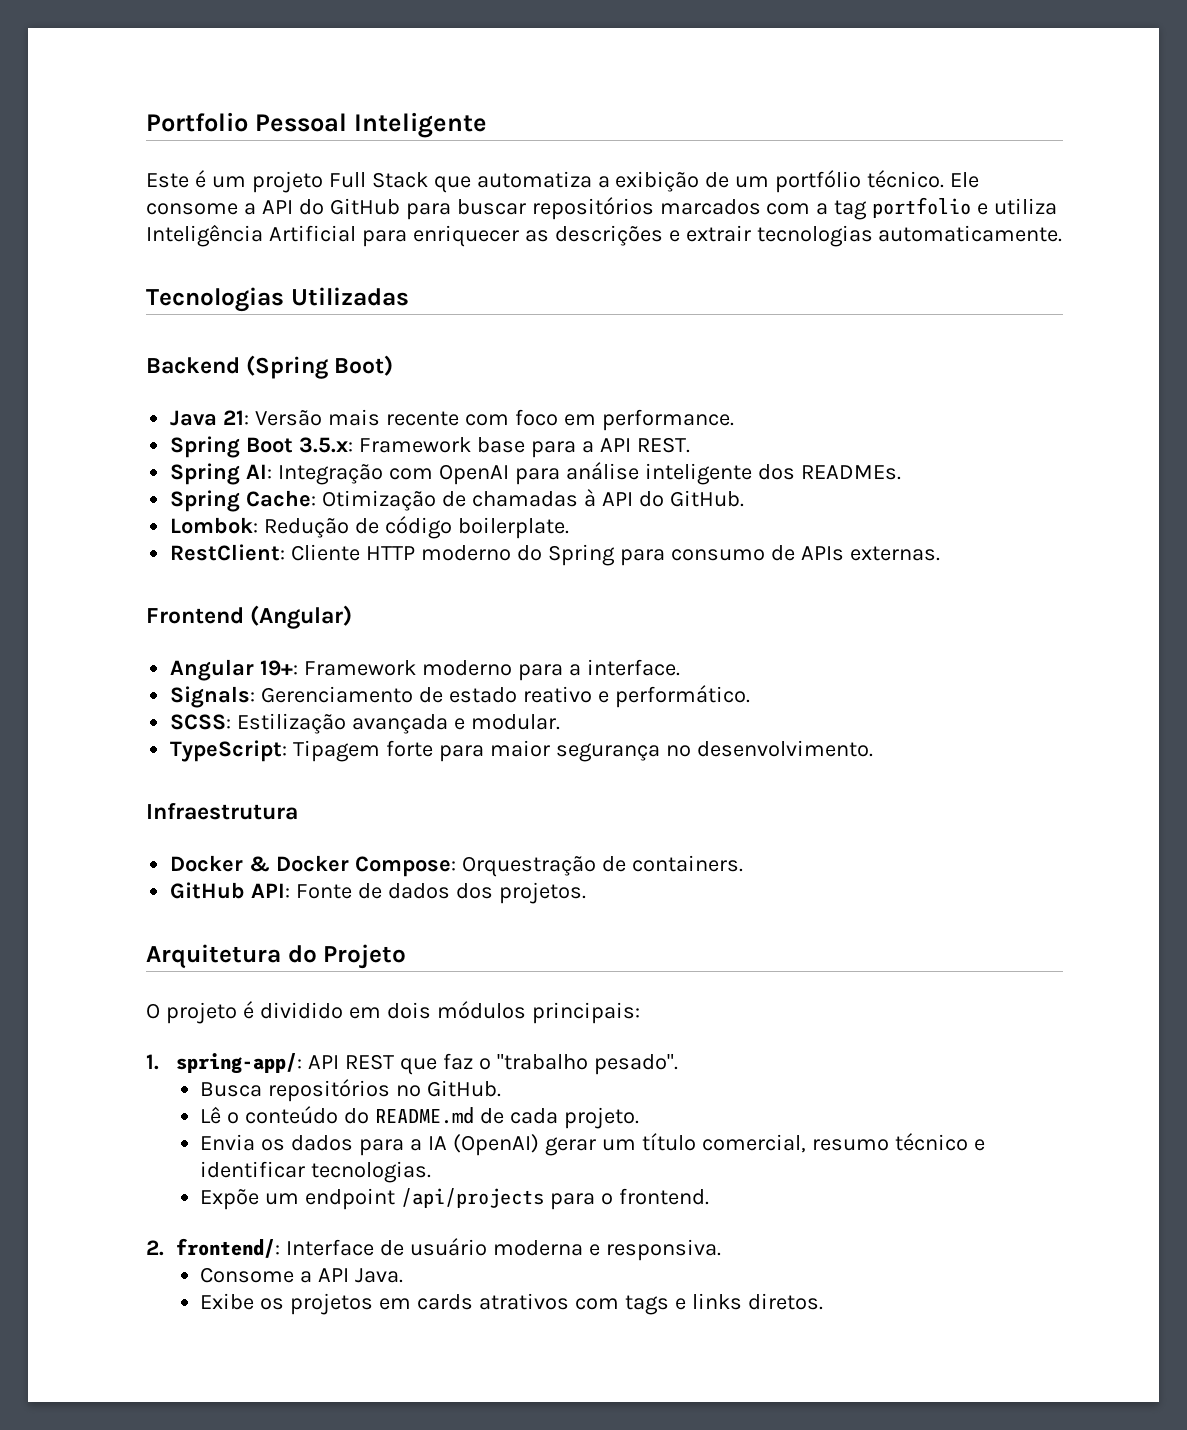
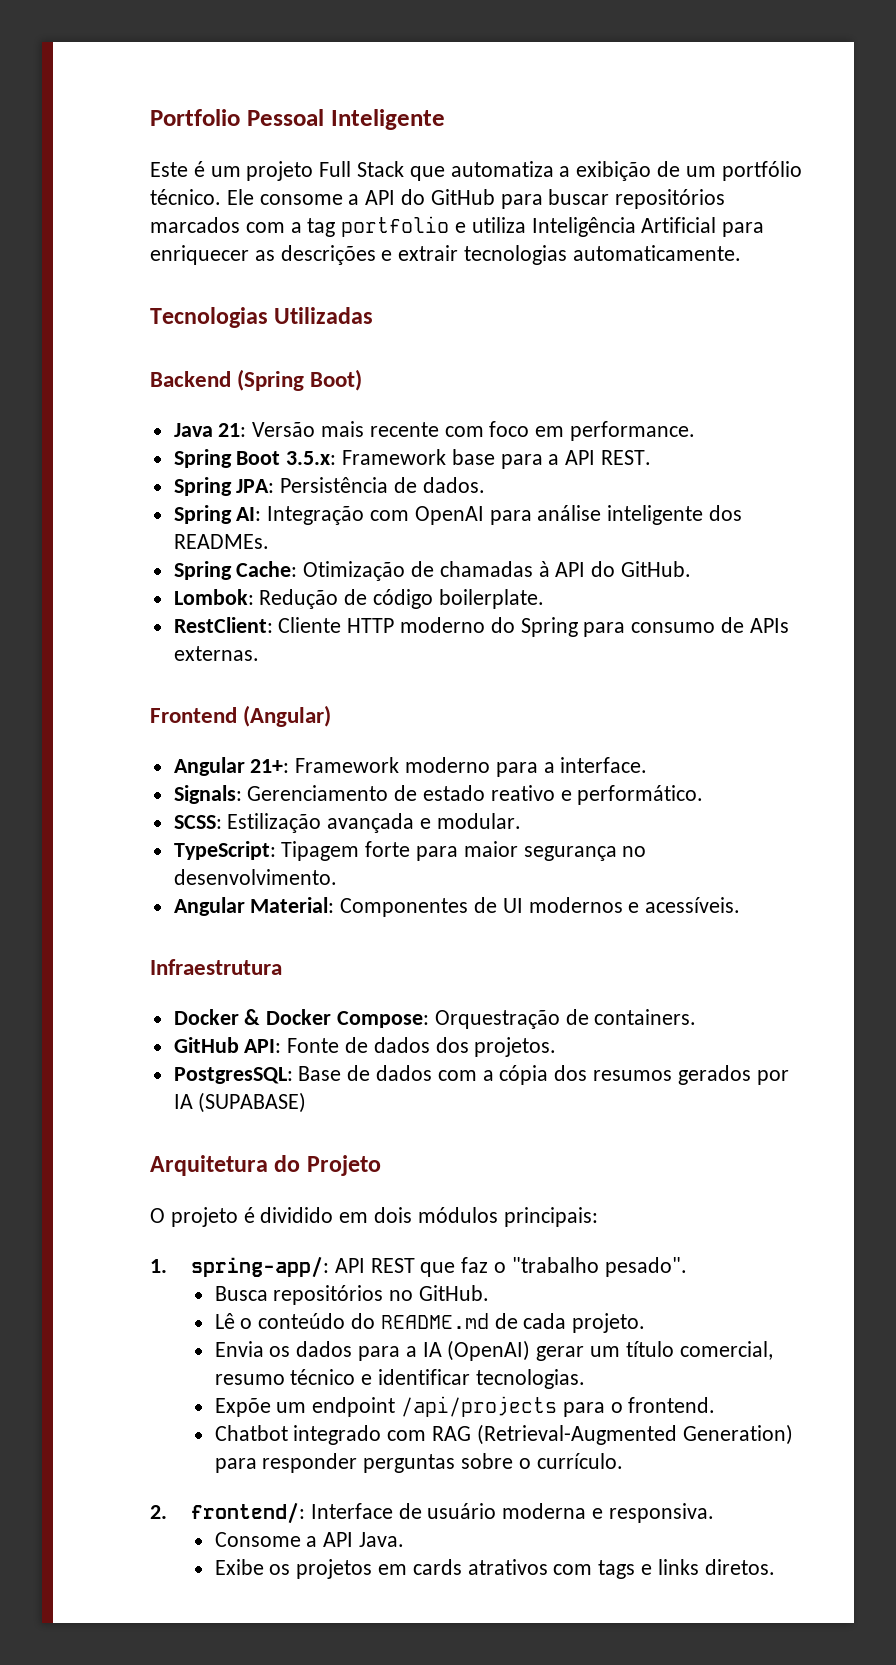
+ Spring JPA: Persistência de dados.
- Angular 19+: Framework moderno para a interface.
+ Angular 21+: Framework moderno para a interface.
+ Angular Material: Componentes de UI modernos e acessíveis.
+ PostgresSQL: Base de dados com a cópia dos resumos gerados por IA (SUPABASE)
+ Chatbot integrado com RAG (Retrieval-Augmented Generation) para responder perguntas sobre o currículo.

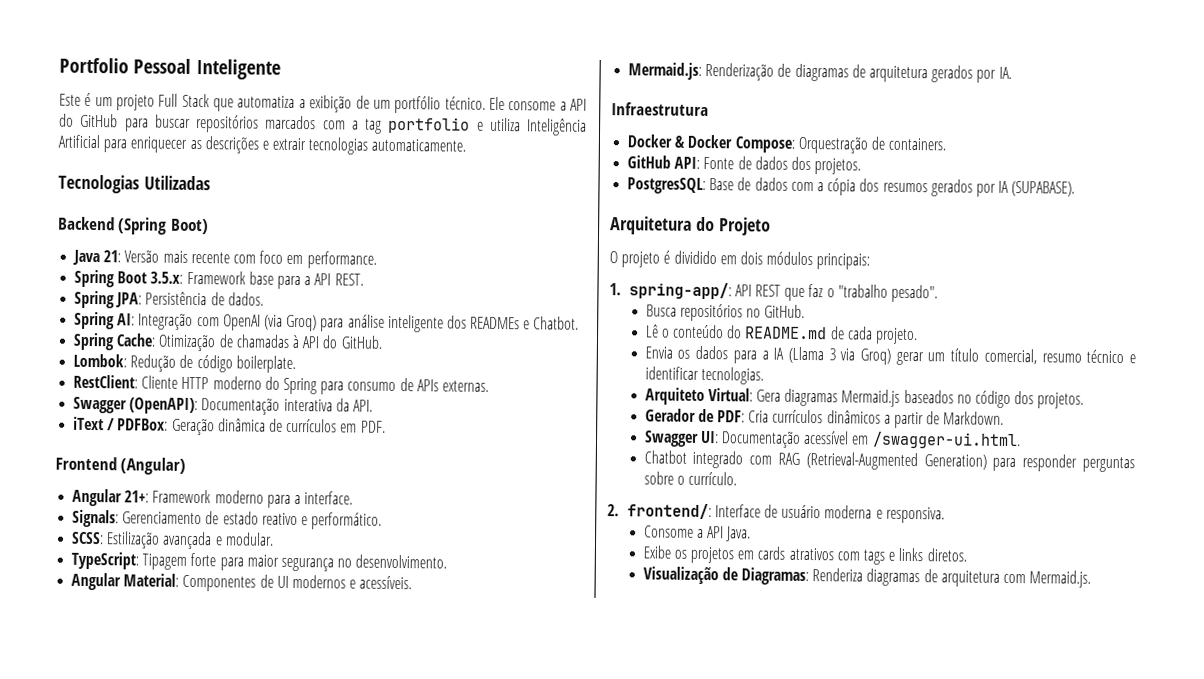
- Spring AI: Integração com OpenAI para análise inteligente dos READMEs.
+ Spring AI: Integração com OpenAI (via Groq) para análise inteligente dos READMEs e Chatbot.
+ Swagger (OpenAPI): Documentação interativa da API.
+ iText / PDFBox: Geração dinâmica de currículos em PDF.
+ Mermaid.js: Renderização de diagramas de arquitetura gerados por IA.
- PostgresSQL: Base de dados com a cópia dos resumos gerados por IA (SUPABASE)
+ PostgresSQL: Base de dados com a cópia dos resumos gerados por IA (SUPABASE).
- Envia os dados para a IA (OpenAI) gerar um título comercial, resumo técnico e identificar tecnologias.
+ Envia os dados para a IA (Llama 3 via Groq) gerar um título comercial, resumo técnico e identificar tecnologias.
- Expõe um endpoint /api/projects para o frontend.
+ Arquiteto Virtual: Gera diagramas Mermaid.js baseados no código dos projetos.
+ Gerador de PDF: Cria currículos dinâmicos a partir de Markdown.
+ Swagger UI: Documentação acessível em /swagger-ui.html.
+ Visualização de Diagramas: Renderiza diagramas de arquitetura com Mermaid.js.

